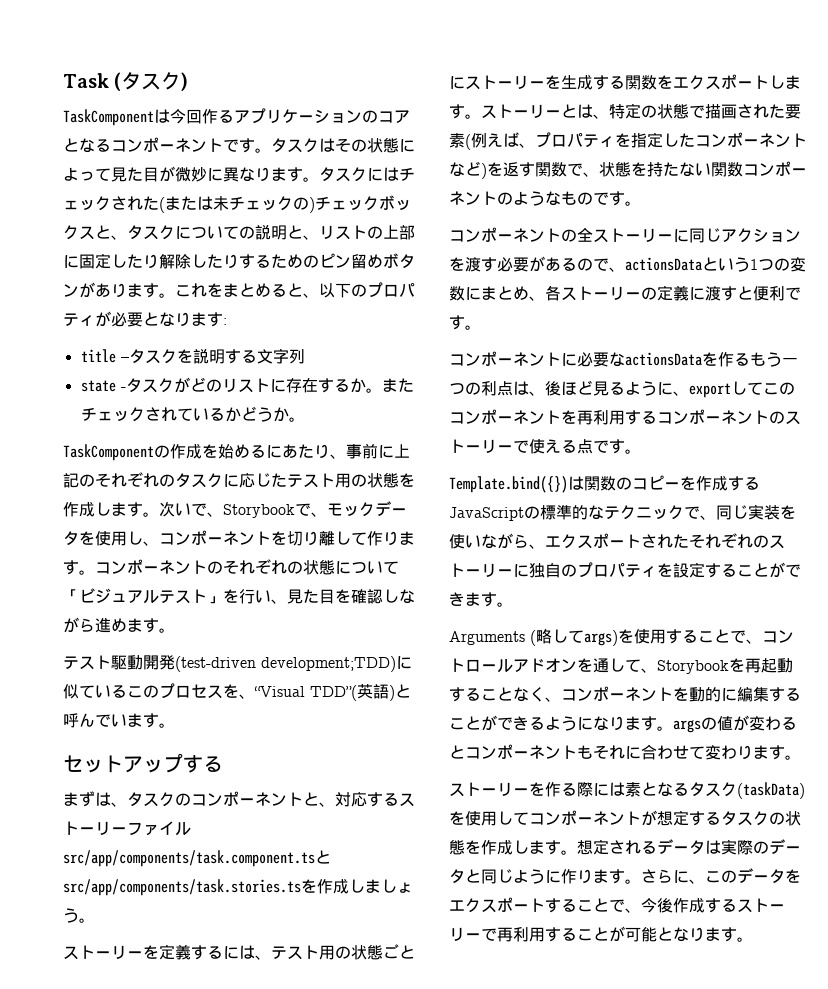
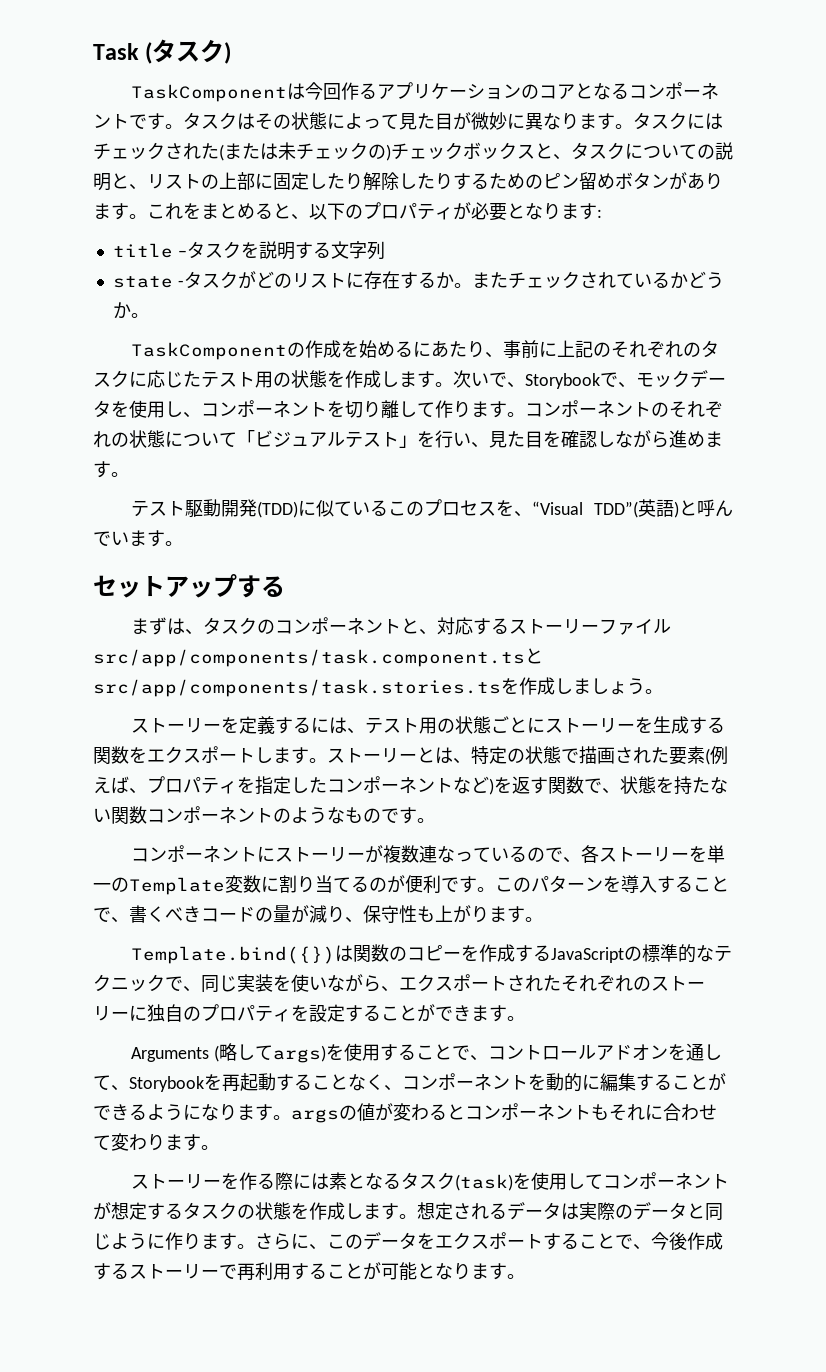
- テスト駆動開発(test-driven development;TDD)に似ているこのプロセスを、“Visual TDD”(英語)と呼んでいます。
+ テスト駆動開発(TDD)に似ているこのプロセスを、“Visual TDD”(英語)と呼んでいます。
- コンポーネントの全ストーリーに同じアクションを渡す必要があるので、actionsDataという1つの変数にまとめ、各ストーリーの定義に渡すと便利です。
- コンポーネントに必要なactionsDataを作るもう一つの利点は、後ほど見るように、exportしてこのコンポーネントを再利用するコンポーネントのストーリーで使える点です。
+ コンポーネントにストーリーが複数連なっているので、各ストーリーを単一のTemplate変数に割り当てるのが便利です。このパターンを導入することで、書くべきコードの量が減り、保守性も上がります。
- ストーリーを作る際には素となるタスク(taskData)を使用してコンポーネントが想定するタスクの状態を作成します。
+ ストーリーを作る際には素となるタスク(task)を使用してコンポーネントが想定するタスクの状態を作成します。

